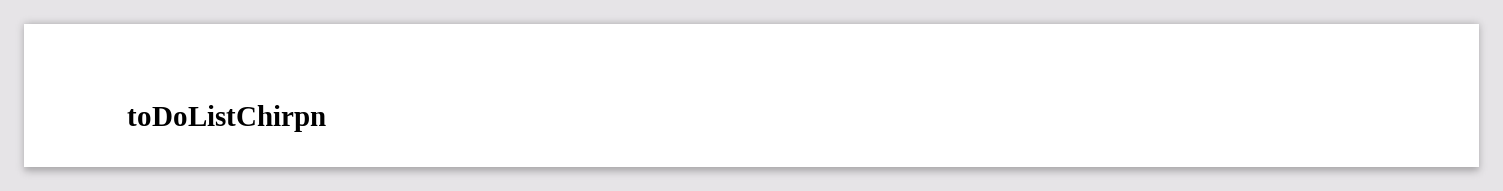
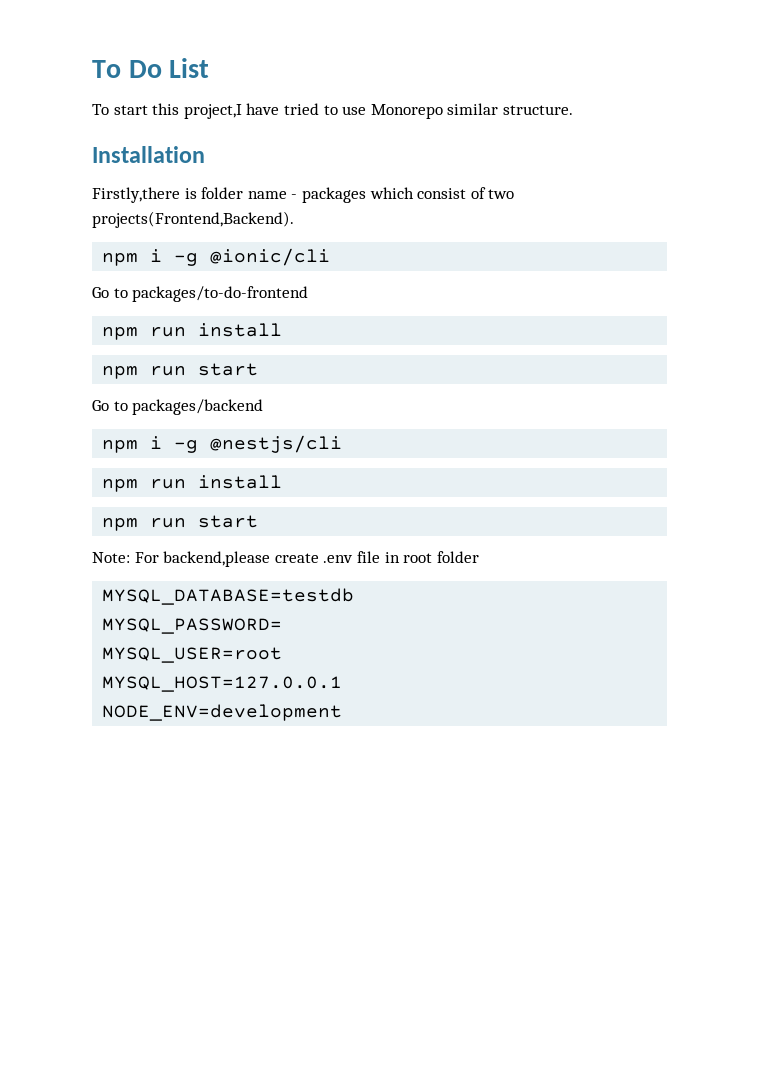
- toDoListChirpn
+ To Do List
+ To start this project,I have tried to use Monorepo similar structure.
+ Installation
+ Firstly,there is folder name - packages which consist of two projects(Frontend,Backend).
+ npm i -g @ionic/cli
+ Go to packages/to-do-frontend
+ npm run install
+ npm run start
+ Go to packages/backend
+ npm i -g @nestjs/cli
+ npm run install
+ npm run start
+ Note: For backend,please create .env file in root folder
+ MYSQL_DATABASE=testdb
+ MYSQL_PASSWORD=
+ MYSQL_USER=root
+ MYSQL_HOST=127.0.0.1
+ NODE_ENV=development

